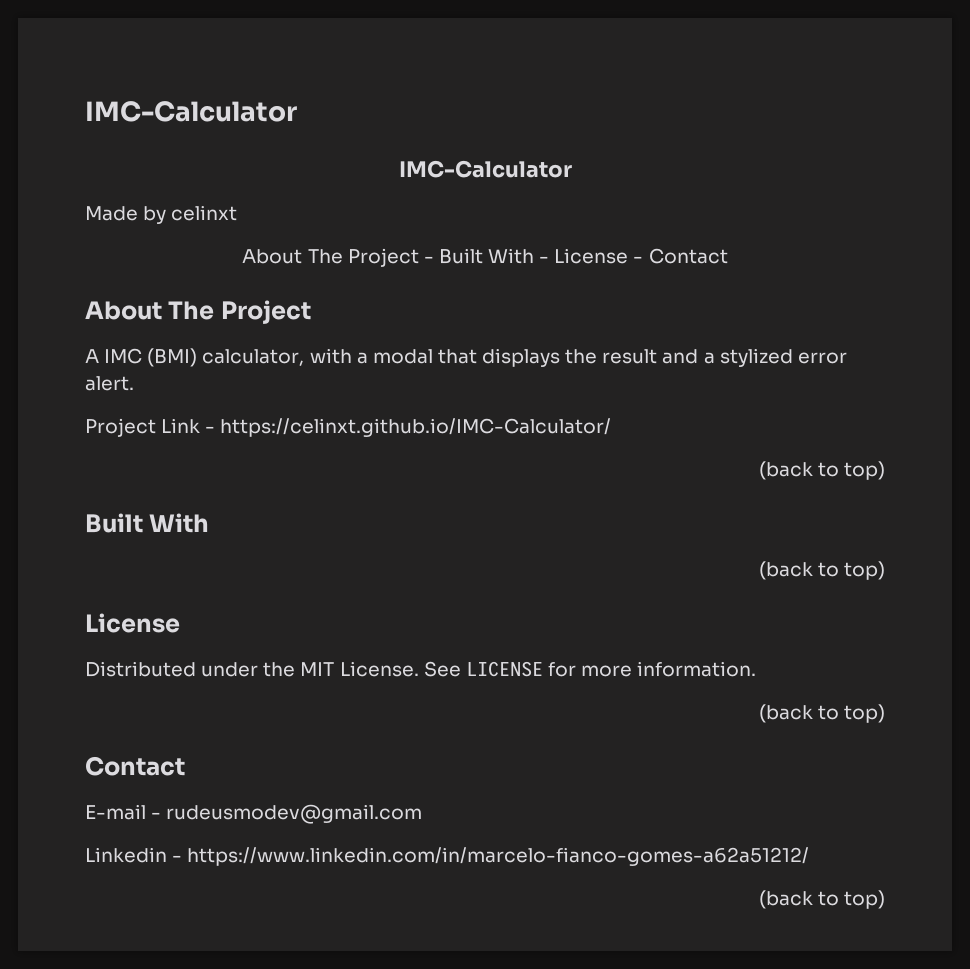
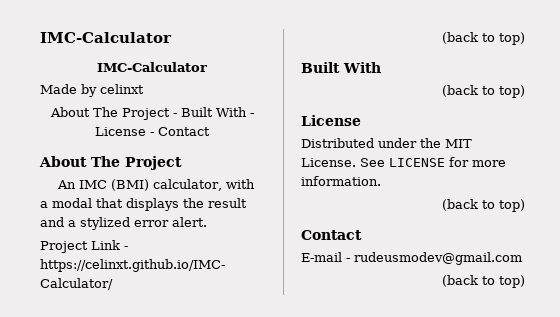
- A IMC (BMI) calculator, with a modal that displays the result and a stylized error alert.
+ An IMC (BMI) calculator, with a modal that displays the result and a stylized error alert.
- Linkedin - https://www.linkedin.com/in/marcelo-fianco-gomes-a62a51212/

